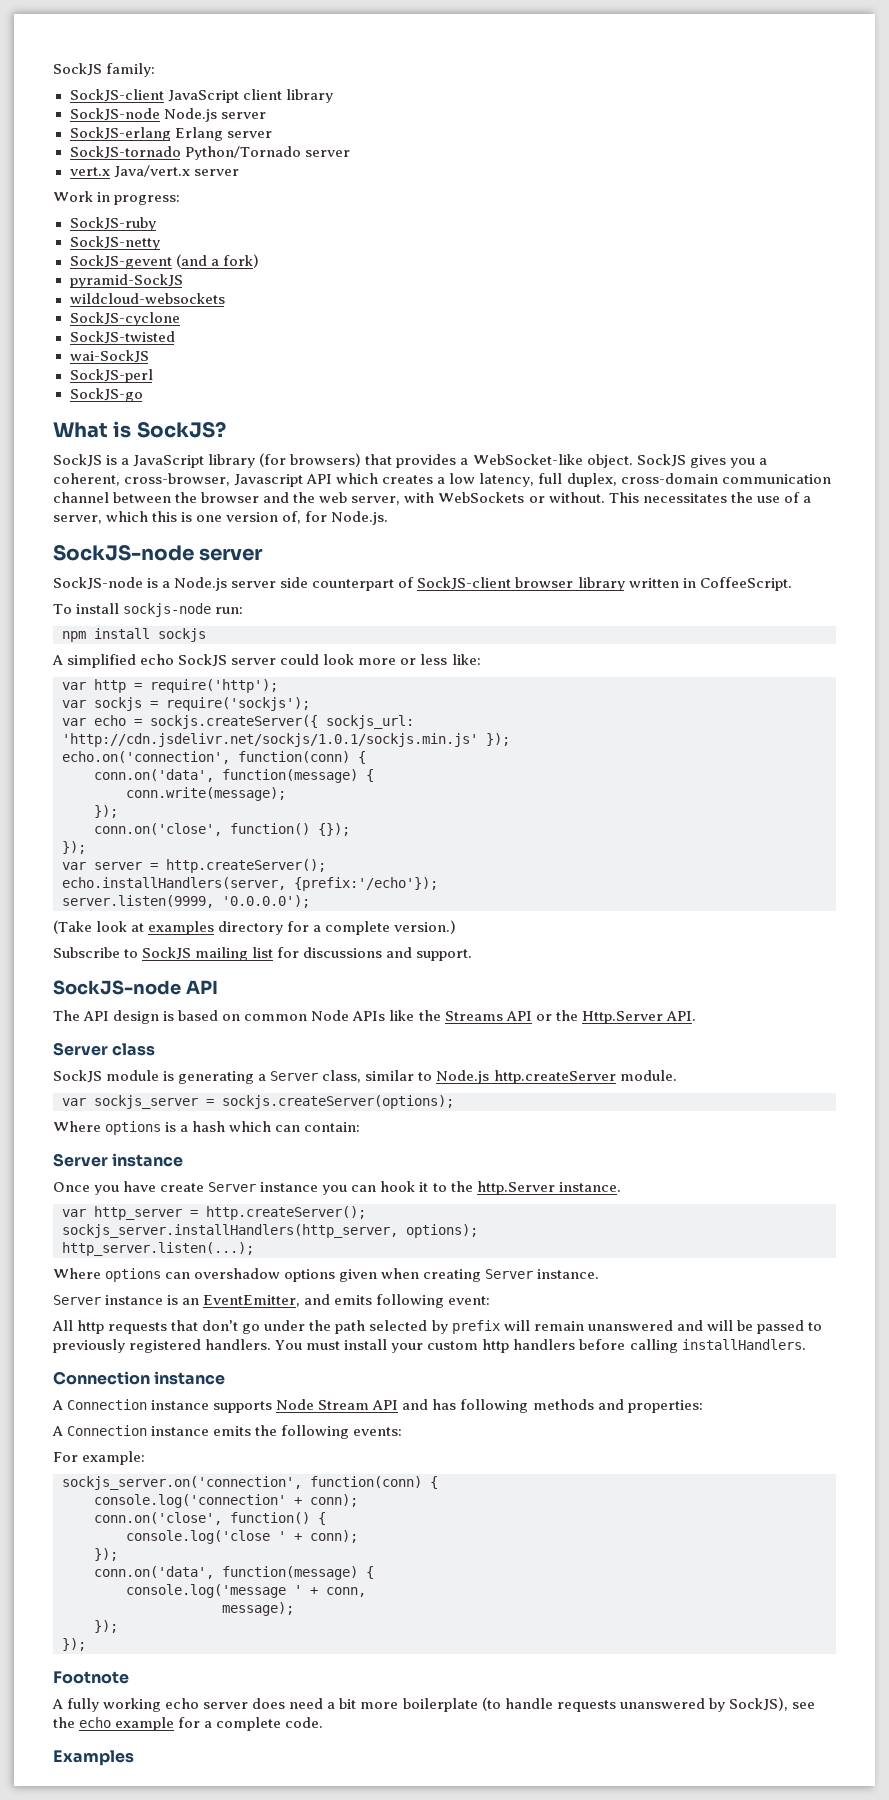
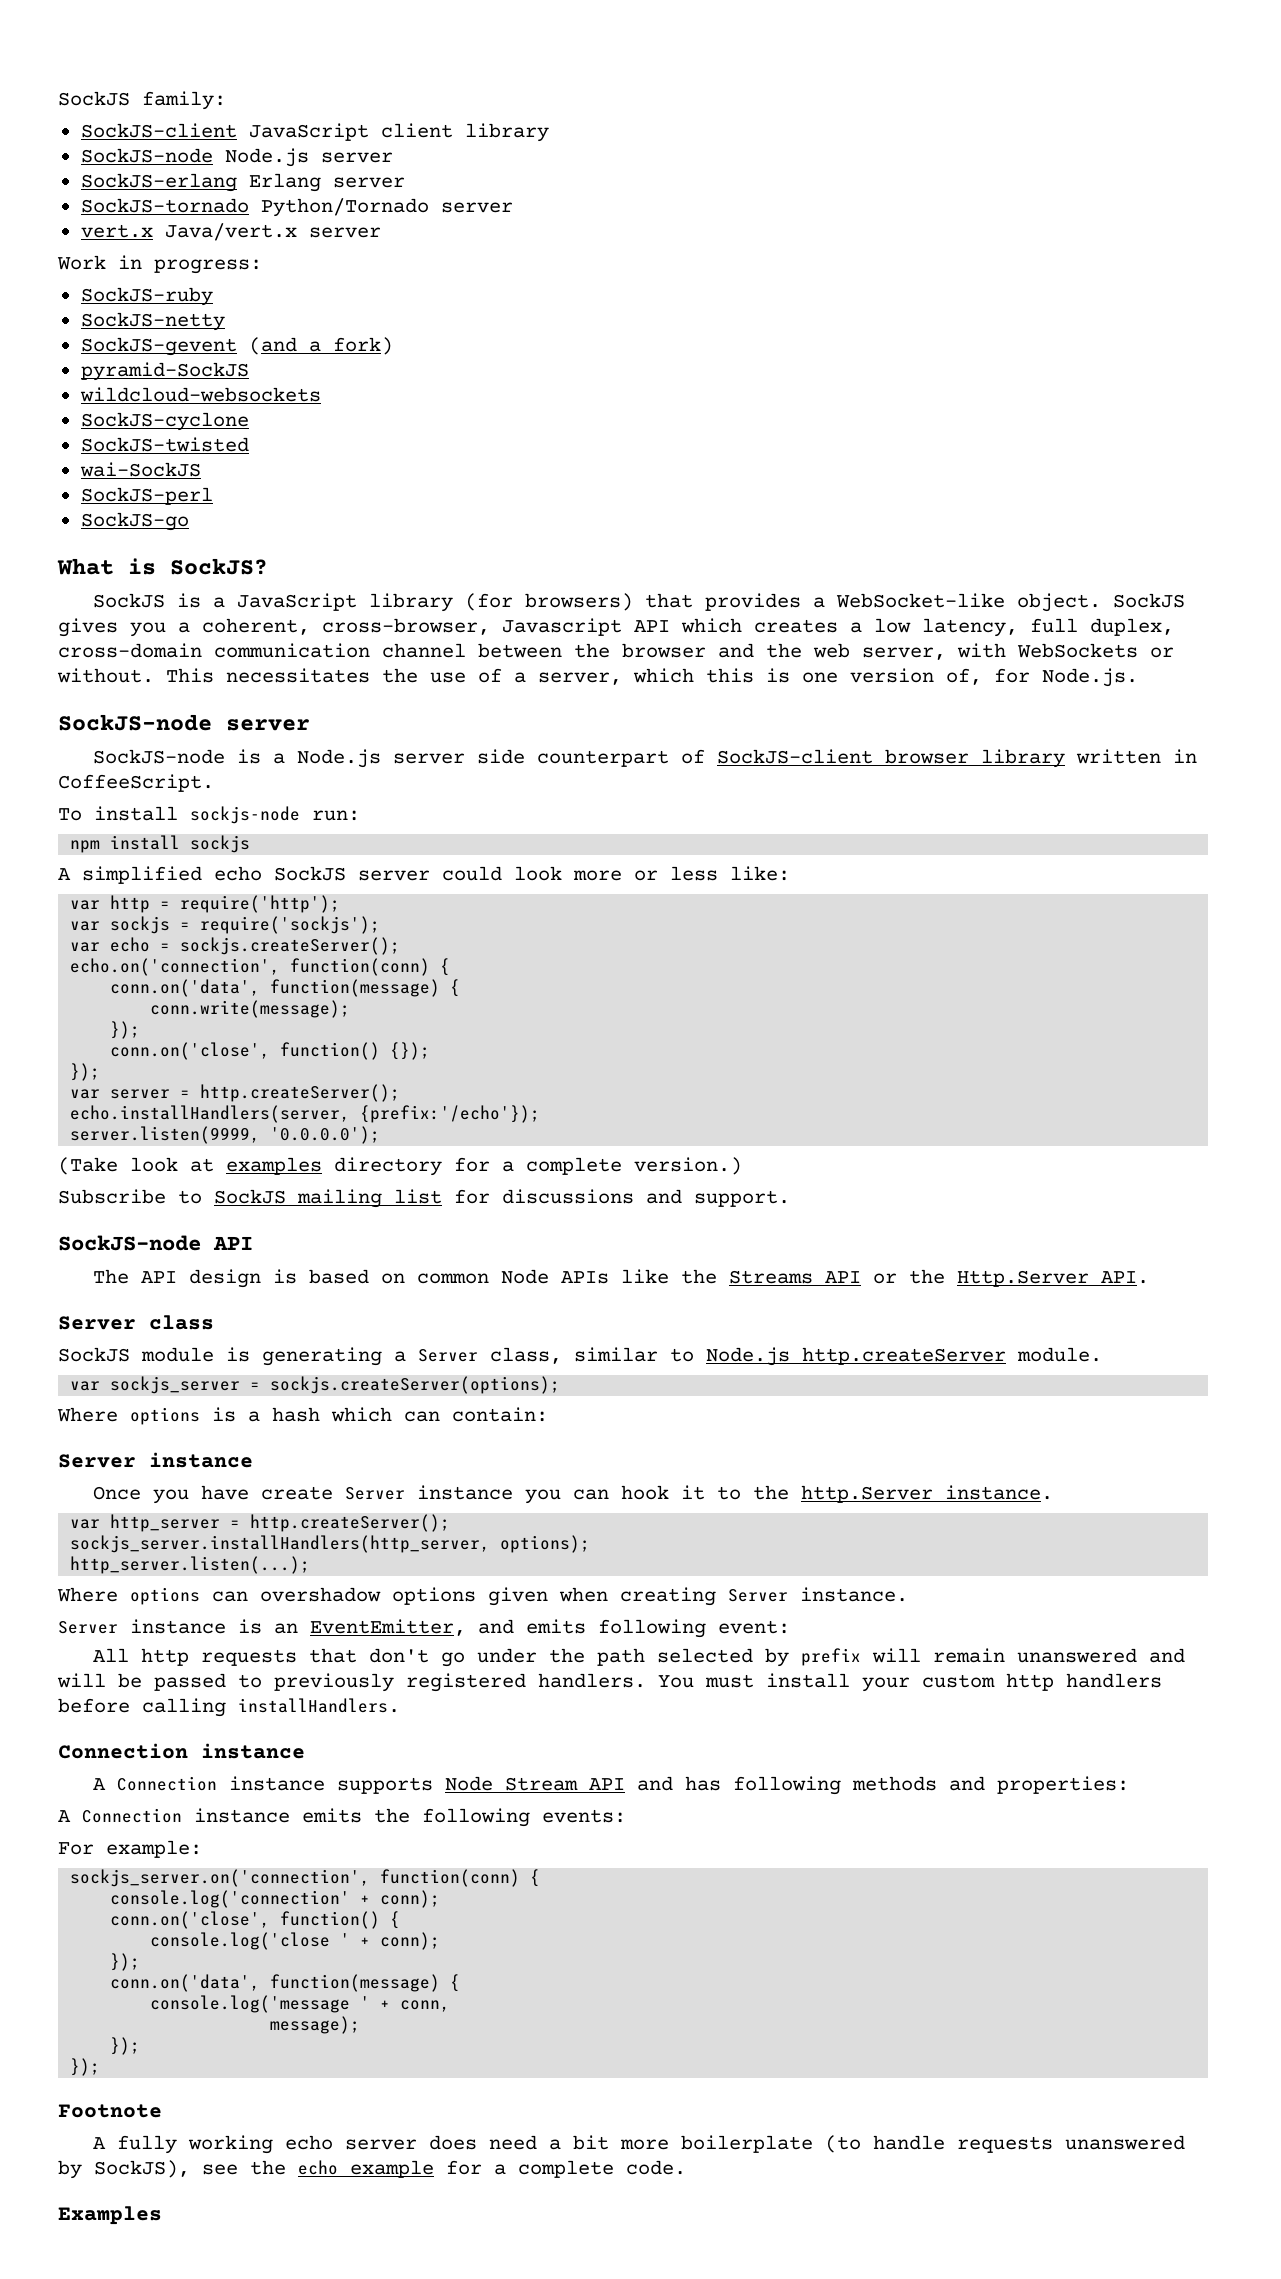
- var echo = sockjs.createServer({ sockjs_url: 'http://cdn.jsdelivr.net/sockjs/1.0.1/sockjs.min.js' });
+ var echo = sockjs.createServer();

